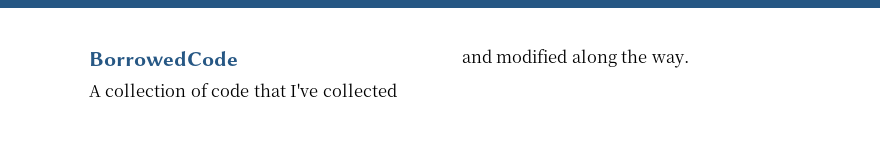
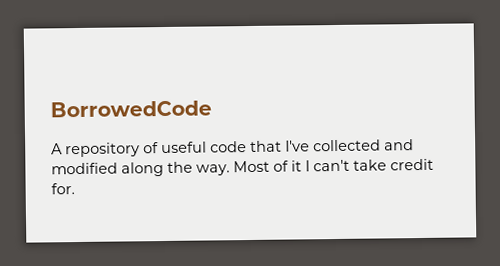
- A collection of code that I've collected and modified along the way.
+ A repository of useful code that I've collected and modified along the way.
+ Most of it I can't take credit for.

